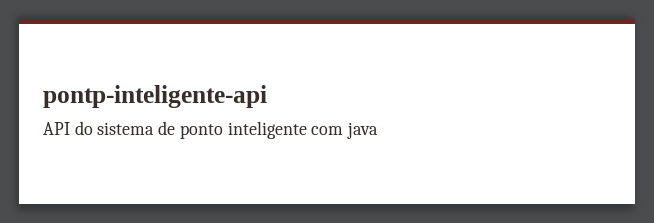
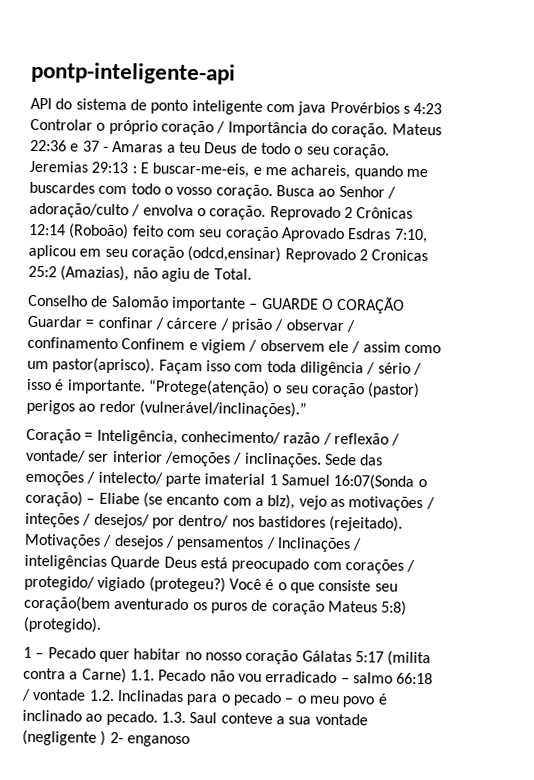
- API do sistema de ponto inteligente com java
+ API do sistema de ponto inteligente com java Provérbios s 4:23 Controlar o próprio coração / Importância do coração. Mateus 22:36 e 37 - Amaras a teu Deus de todo o seu coração. Jeremias 29:13 : E buscar-me-eis, e me achareis, quando me buscardes com todo o vosso coração. Busca ao Senhor / adoração/culto / envolva o coração. Reprovado 2 Crônicas 12:14 (Roboão) feito com seu coração Aprovado Esdras 7:10, aplicou em seu coração (odcd,ensinar) Reprovado 2 Cronicas 25:2 (Amazias), não agiu de Total.
+ Conselho de Salomão importante – GUARDE O CORAÇÃO Guardar = confinar / cárcere / prisão / observar / confinamento Confinem e vigiem / observem ele / assim como um pastor(aprisco). Façam isso com toda diligência / sério / isso é importante. “Protege(atenção) o seu coração (pastor) perigos ao redor (vulnerável/inclinações).”
+ Coração = Inteligência, conhecimento/ razão / reflexão / vontade/ ser interior /emoções / inclinações. Sede das emoções / intelecto/ parte imaterial 1 Samuel 16:07(Sonda o coração) – Eliabe (se encanto com a blz), vejo as motivações / inteções / desejos/ por dentro/ nos bastidores (rejeitado). Motivações / desejos / pensamentos / Inclinações / inteligências Quarde Deus está preocupado com corações / protegido/ vigiado (protegeu?) Você é o que consiste seu coração(bem aventurado os puros de coração Mateus 5:8) (protegido).
+ 1 – Pecado quer habitar no nosso coração Gálatas 5:17 (milita contra a Carne) 1.1. Pecado não vou erradicado – salmo 66:18 / vontade 1.2. Inclinadas para o pecado – o meu povo é inclinado ao pecado. 1.3. Saul conteve a sua vontade (negligente ) 2- enganoso

